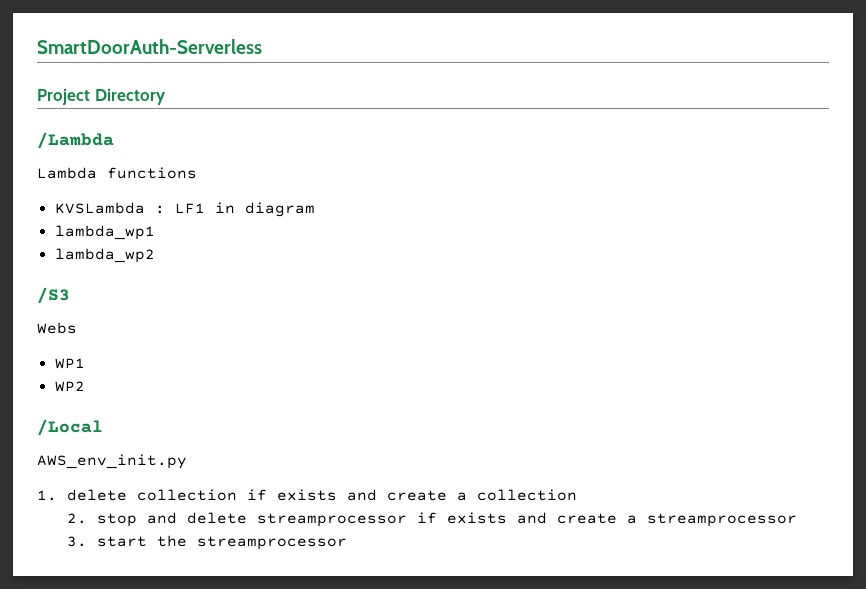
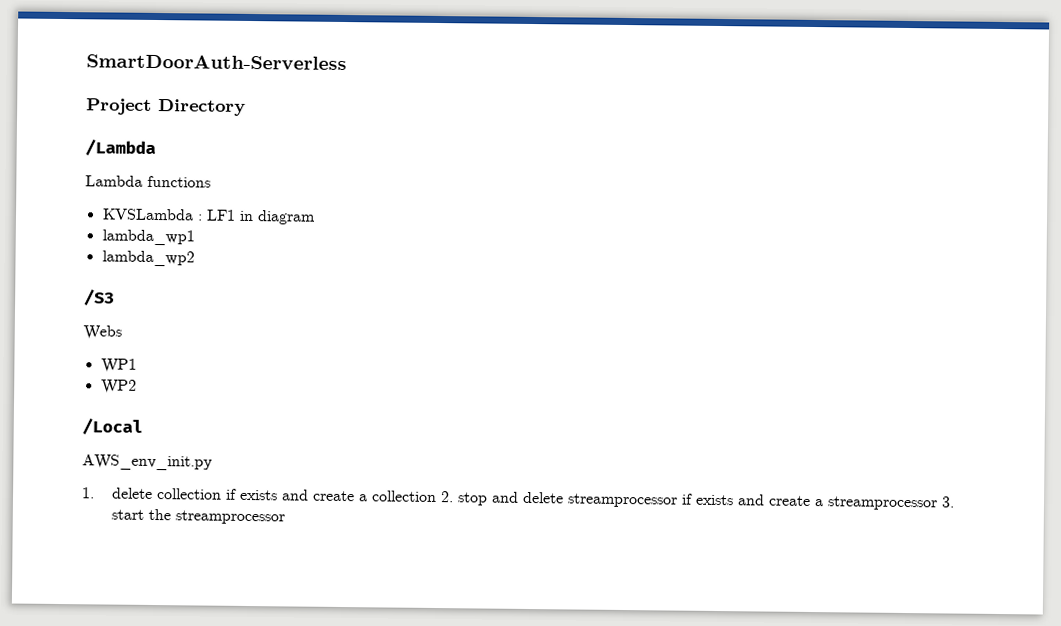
- 1. delete collection if exists and create a collection
- 2. stop and delete streamprocessor if exists and create a streamprocessor
- 3. start the streamprocessor
+ 1. delete collection if exists and create a collection 2. stop and delete streamprocessor if exists and create a streamprocessor 3. start the streamprocessor

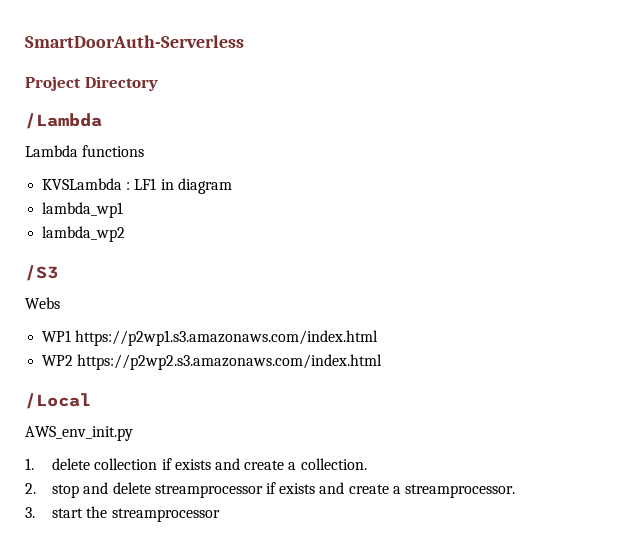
- WP1
+ WP1 https://p2wp1.s3.amazonaws.com/index.html
- WP2
+ WP2 https://p2wp2.s3.amazonaws.com/index.html
- 1. delete collection if exists and create a collection 2. stop and delete streamprocessor if exists and create a streamprocessor 3. start the streamprocessor
+ 1. delete collection if exists and create a collection.
+ 2. stop and delete streamprocessor if exists and create a streamprocessor.
+ 3. start the streamprocessor

